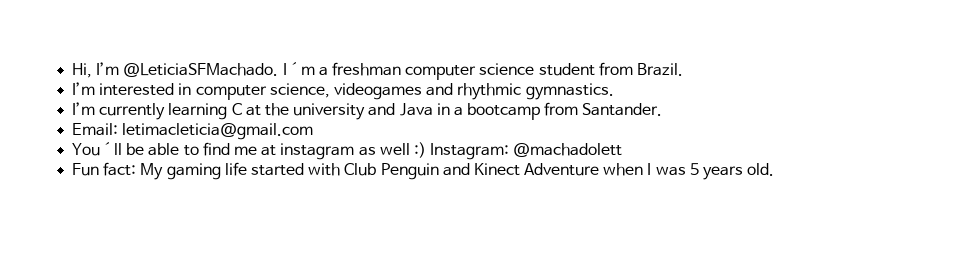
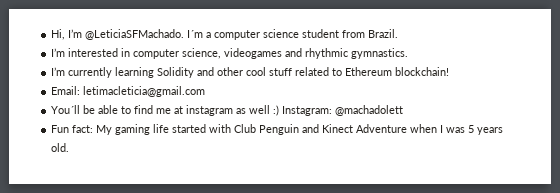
- I´m a freshman computer science student from Brazil.
+ I´m a computer science student from Brazil.
- I’m currently learning C at the university and Java in a bootcamp from Santander.
+ I’m currently learning Solidity and other cool stuff related to Ethereum blockchain!

